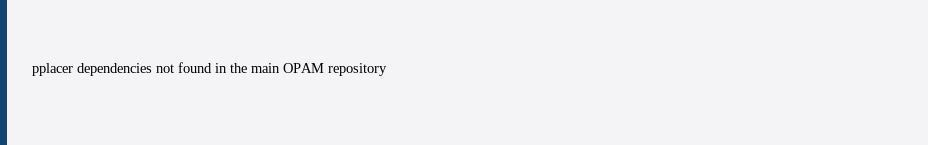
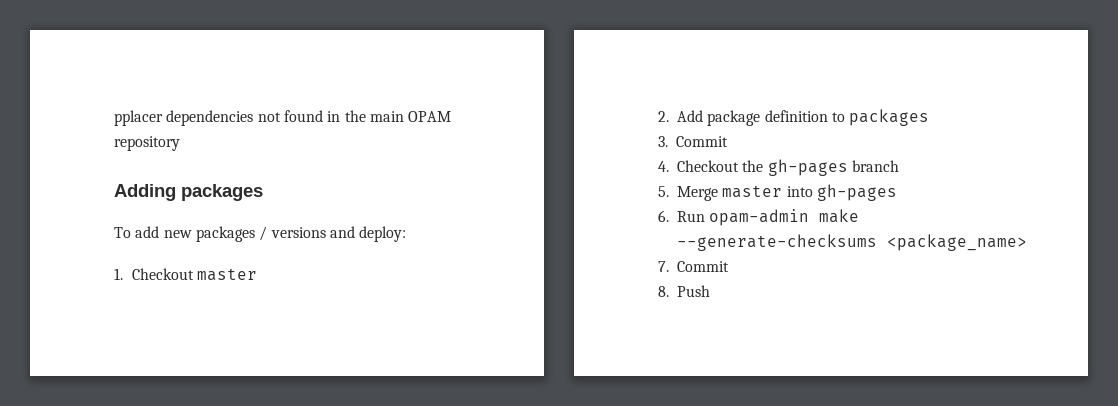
+ Adding packages
+ To add new packages / versions and deploy:
+ 1. Checkout master
+ 2. Add package definition to packages
+ 3. Commit
+ 4. Checkout the gh-pages branch
+ 5. Merge master into gh-pages
+ 6. Run opam-admin make --generate-checksums <package_name>
+ 7. Commit
+ 8. Push

